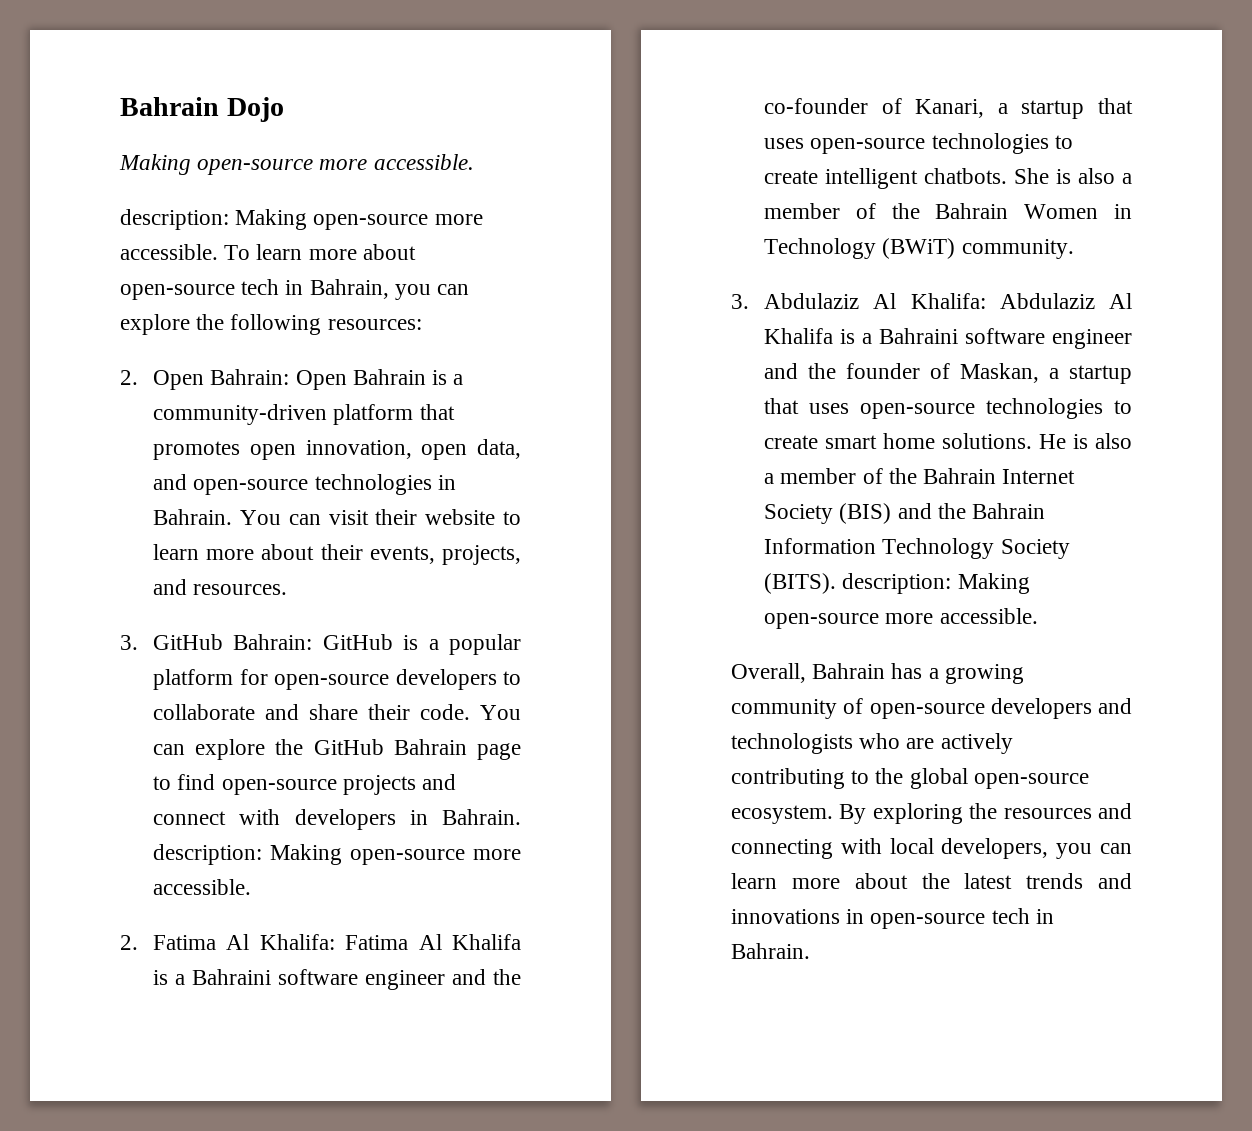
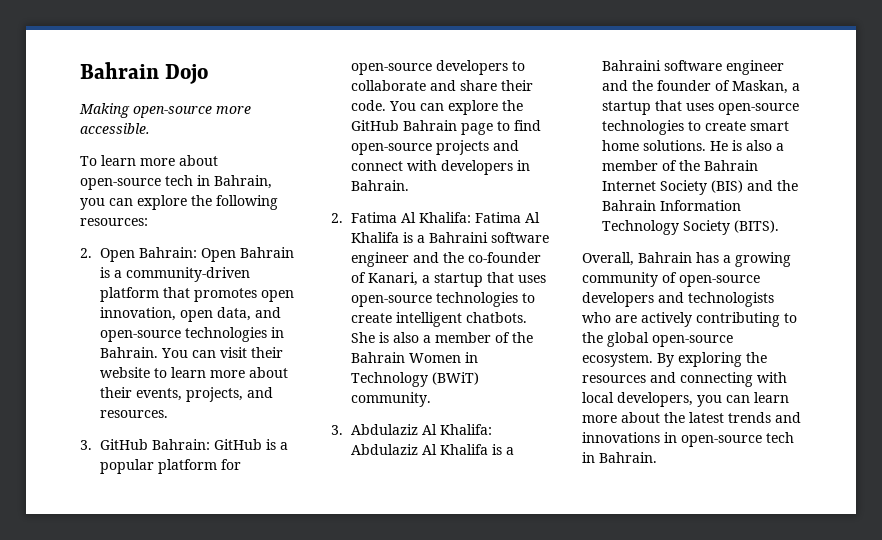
  Bahrain Dojo
  Making open-source more accessible.
- description: Making open-source more accessible. To learn more about open-source tech in Bahrain, you can explore the following resources:
+ To learn more about open-source tech in Bahrain, you can explore the following resources:
- You can explore the GitHub Bahrain page to find open-source projects and connect with developers in Bahrain. description: Making open-source more accessible.
+ You can explore the GitHub Bahrain page to find open-source projects and connect with developers in Bahrain.
- He is also a member of the Bahrain Internet Society (BIS) and the Bahrain Information Technology Society (BITS). description: Making open-source more accessible.
+ He is also a member of the Bahrain Internet Society (BIS) and the Bahrain Information Technology Society (BITS).

